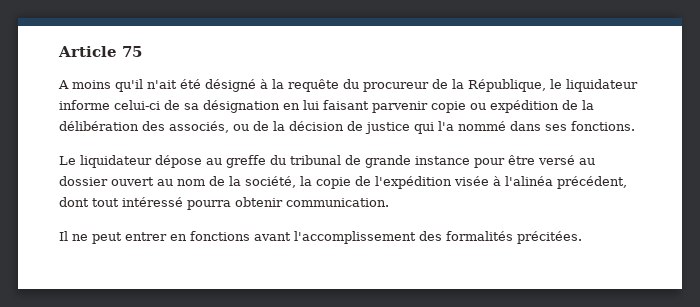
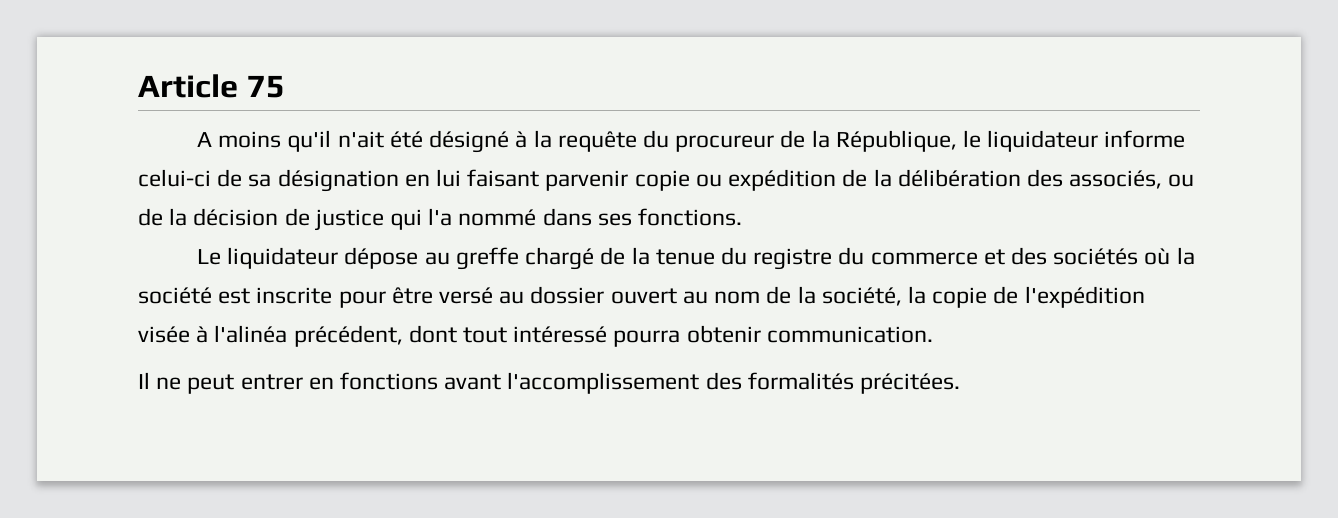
- Le liquidateur dépose au greffe du tribunal de grande instance pour être versé au dossier ouvert au nom de la société, la copie de l'expédition visée à l'alinéa précédent, dont tout intéressé pourra obtenir communication.
+ Le liquidateur dépose au greffe chargé de la tenue du registre du commerce et des sociétés où la société est inscrite pour être versé au dossier ouvert au nom de la société, la copie de l'expédition visée à l'alinéa précédent, dont tout intéressé pourra obtenir communication.

